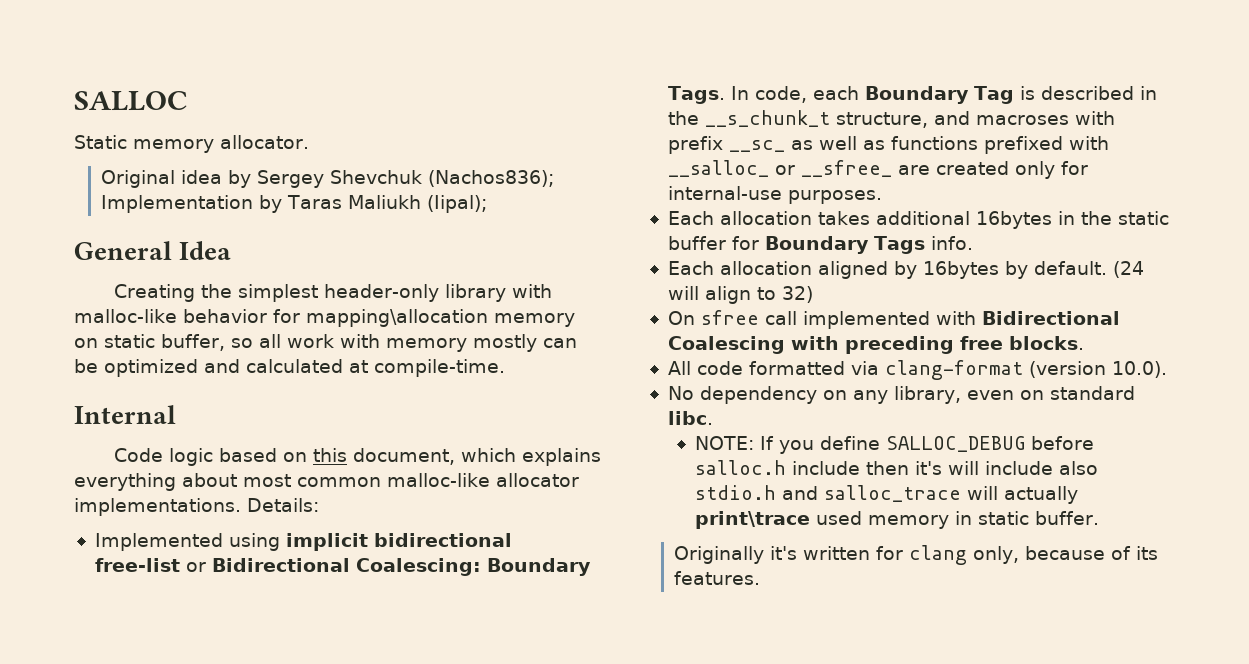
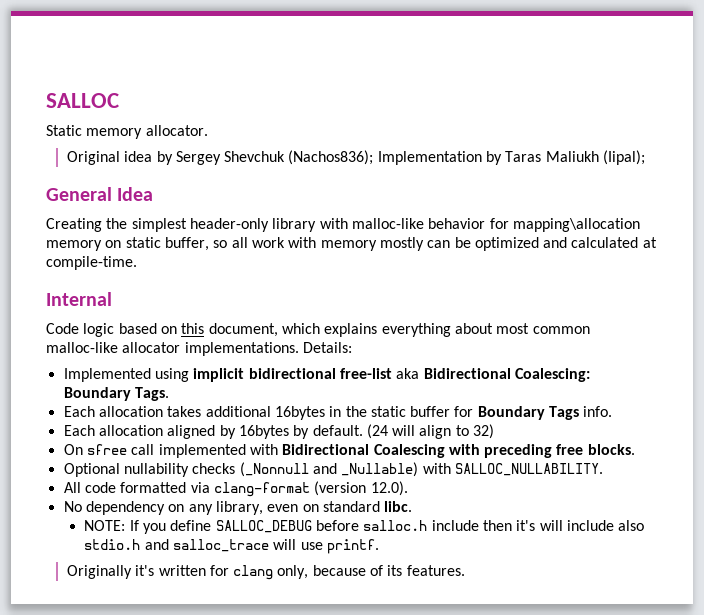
- Implemented using implicit bidirectional free-list or Bidirectional Coalescing: Boundary Tags. In code, each Boundary Tag is described in the __s_chunk_t structure, and macroses with prefix __sc_ as well as functions prefixed with __salloc_ or __sfree_ are created only for internal-use purposes.
+ Implemented using implicit bidirectional free-list aka Bidirectional Coalescing: Boundary Tags.
+ Optional nullability checks (_Nonnull and _Nullable) with SALLOC_NULLABILITY.
- All code formatted via clang-format (version 10.0).
+ All code formatted via clang-format (version 12.0).
- NOTE: If you define SALLOC_DEBUG before salloc.h include then it's will include also stdio.h and salloc_trace will actually print\trace used memory in static buffer.
+ NOTE: If you define SALLOC_DEBUG before salloc.h include then it's will include also stdio.h and salloc_trace will use printf.

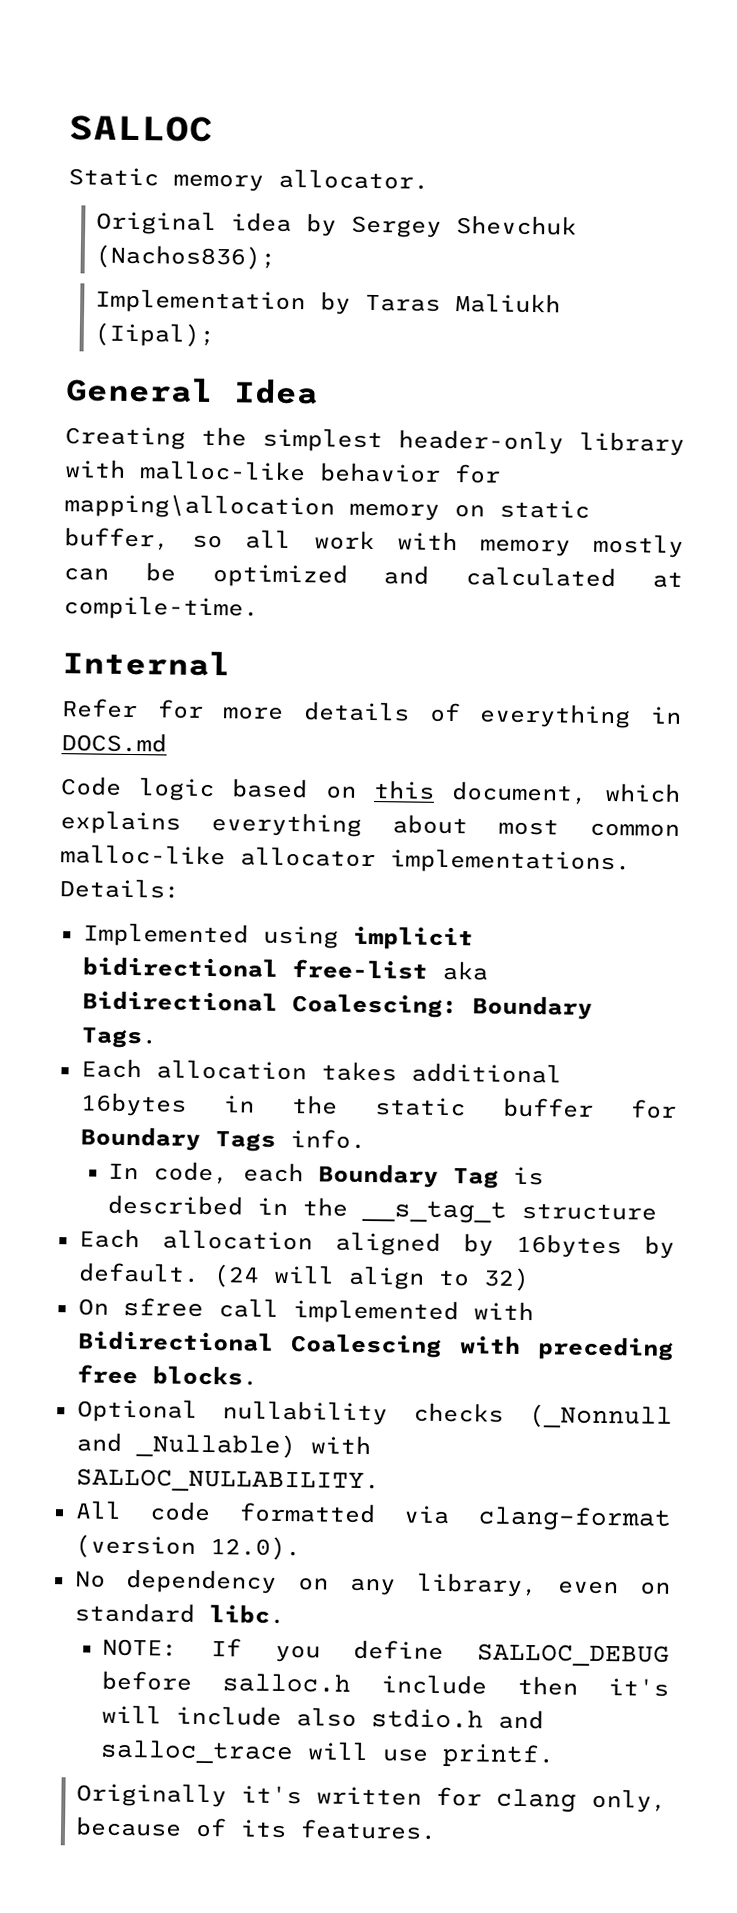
- Original idea by Sergey Shevchuk (Nachos836); Implementation by Taras Maliukh (Iipal);
+ Original idea by Sergey Shevchuk (Nachos836);
+ Implementation by Taras Maliukh (Iipal);
+ Refer for more details of everything in DOCS.md
+ In code, each Boundary Tag is described in the __s_tag_t structure

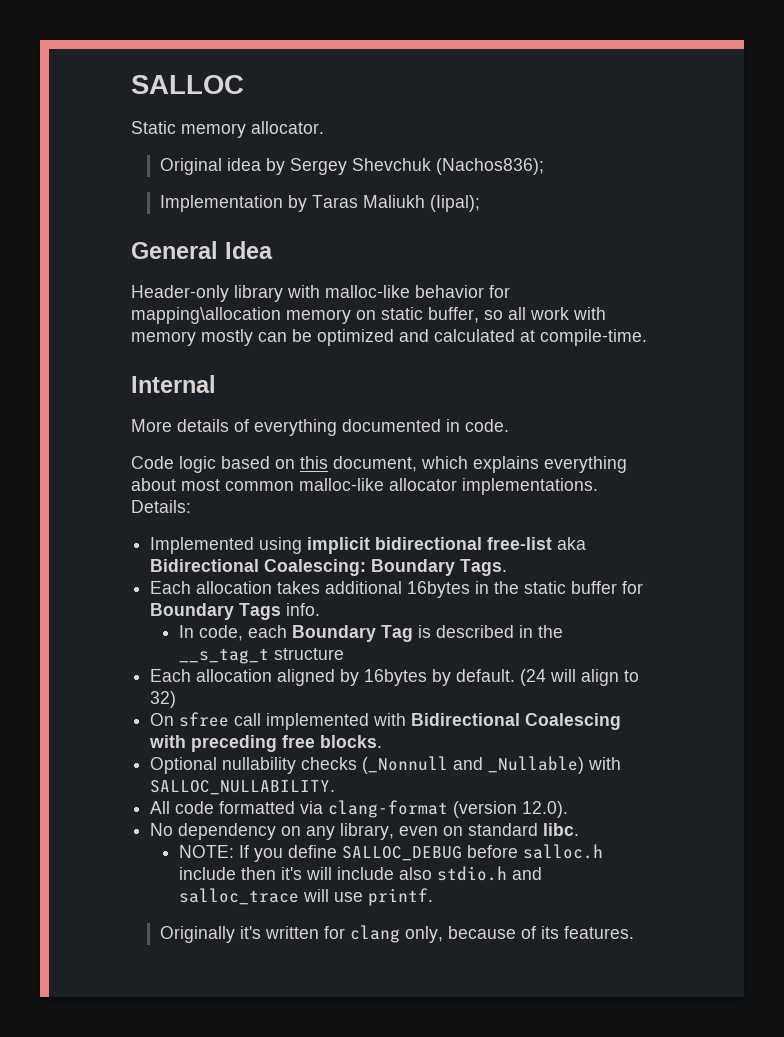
- Creating the simplest header-only library with malloc-like behavior for mapping\allocation memory on static buffer, so all work with memory mostly can be optimized and calculated at compile-time.
+ Header-only library with malloc-like behavior for mapping\allocation memory on static buffer, so all work with memory mostly can be optimized and calculated at compile-time.
- Refer for more details of everything in DOCS.md
+ More details of everything documented in code.

